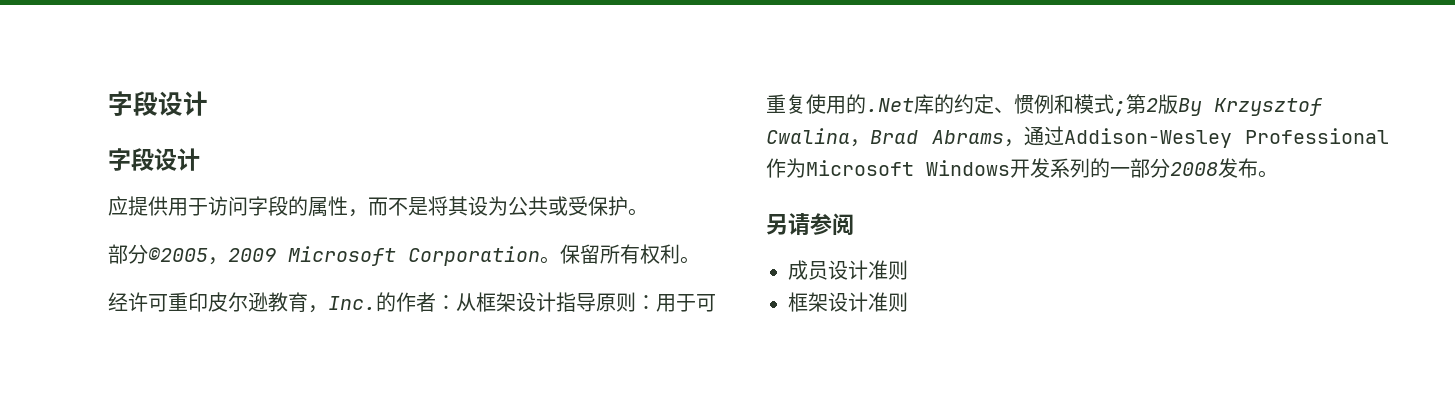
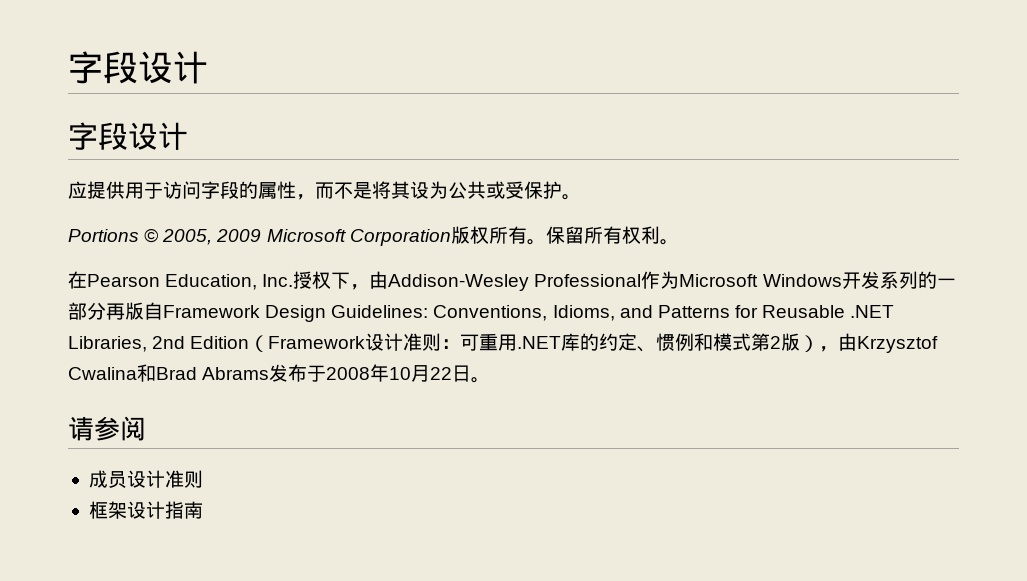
- 部分©2005，2009 Microsoft Corporation。
+ Portions © 2005, 2009 Microsoft Corporation版权所有。
- 经许可重印皮尔逊教育，Inc.的作者：从框架设计指导原则：用于可重复使用的.Net库的约定、惯例和模式;第2版By Krzysztof Cwalina，Brad Abrams，通过Addison-Wesley Professional作为Microsoft Windows开发系列的一部分2008发布。
- 另请参阅
+ 在Pearson Education, Inc.授权下，由Addison-Wesley Professional作为Microsoft Windows开发系列的一部分再版自Framework Design Guidelines: Conventions, Idioms, and Patterns for Reusable .NET Libraries, 2nd Edition（Framework设计准则：可重用.NET库的约定、惯例和模式第2版），由Krzysztof Cwalina和Brad Abrams发布于2008年10月22日。
+ 请参阅
- 框架设计准则
+ 框架设计指南

